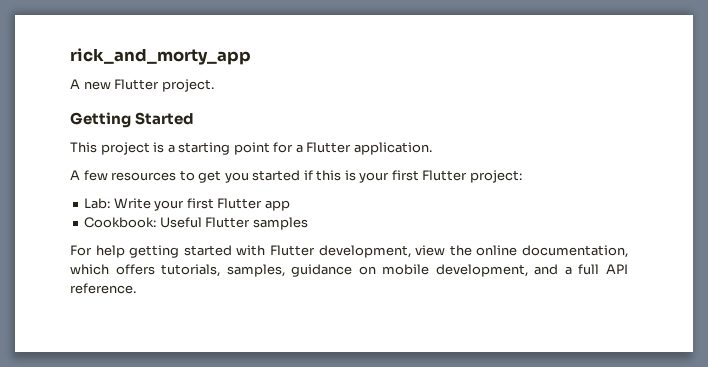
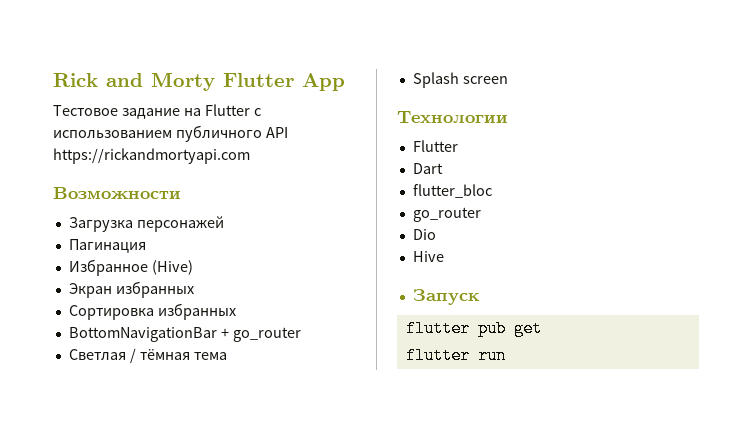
- rick_and_morty_app
- A new Flutter project.
- Getting Started
- This project is a starting point for a Flutter application.
- A few resources to get you started if this is your first Flutter project:
- Lab: Write your first Flutter app
- Cookbook: Useful Flutter samples
- For help getting started with Flutter development, view the online documentation, which offers tutorials, samples, guidance on mobile development, and a full API reference.
+ Rick and Morty Flutter App
+ Тестовое задание на Flutter с использованием публичного API https://rickandmortyapi.com
+ Возможности
+ Загрузка персонажей
+ Пагинация
+ Избранное (Hive)
+ Экран избранных
+ Сортировка избранных
+ BottomNavigationBar + go_router
+ Светлая / тёмная тема
+ Splash screen
+ Технологии
+ Flutter
+ Dart
+ flutter_bloc
+ go_router
+ Dio
+ Hive
+ Запуск
+ flutter pub get
+ flutter run

